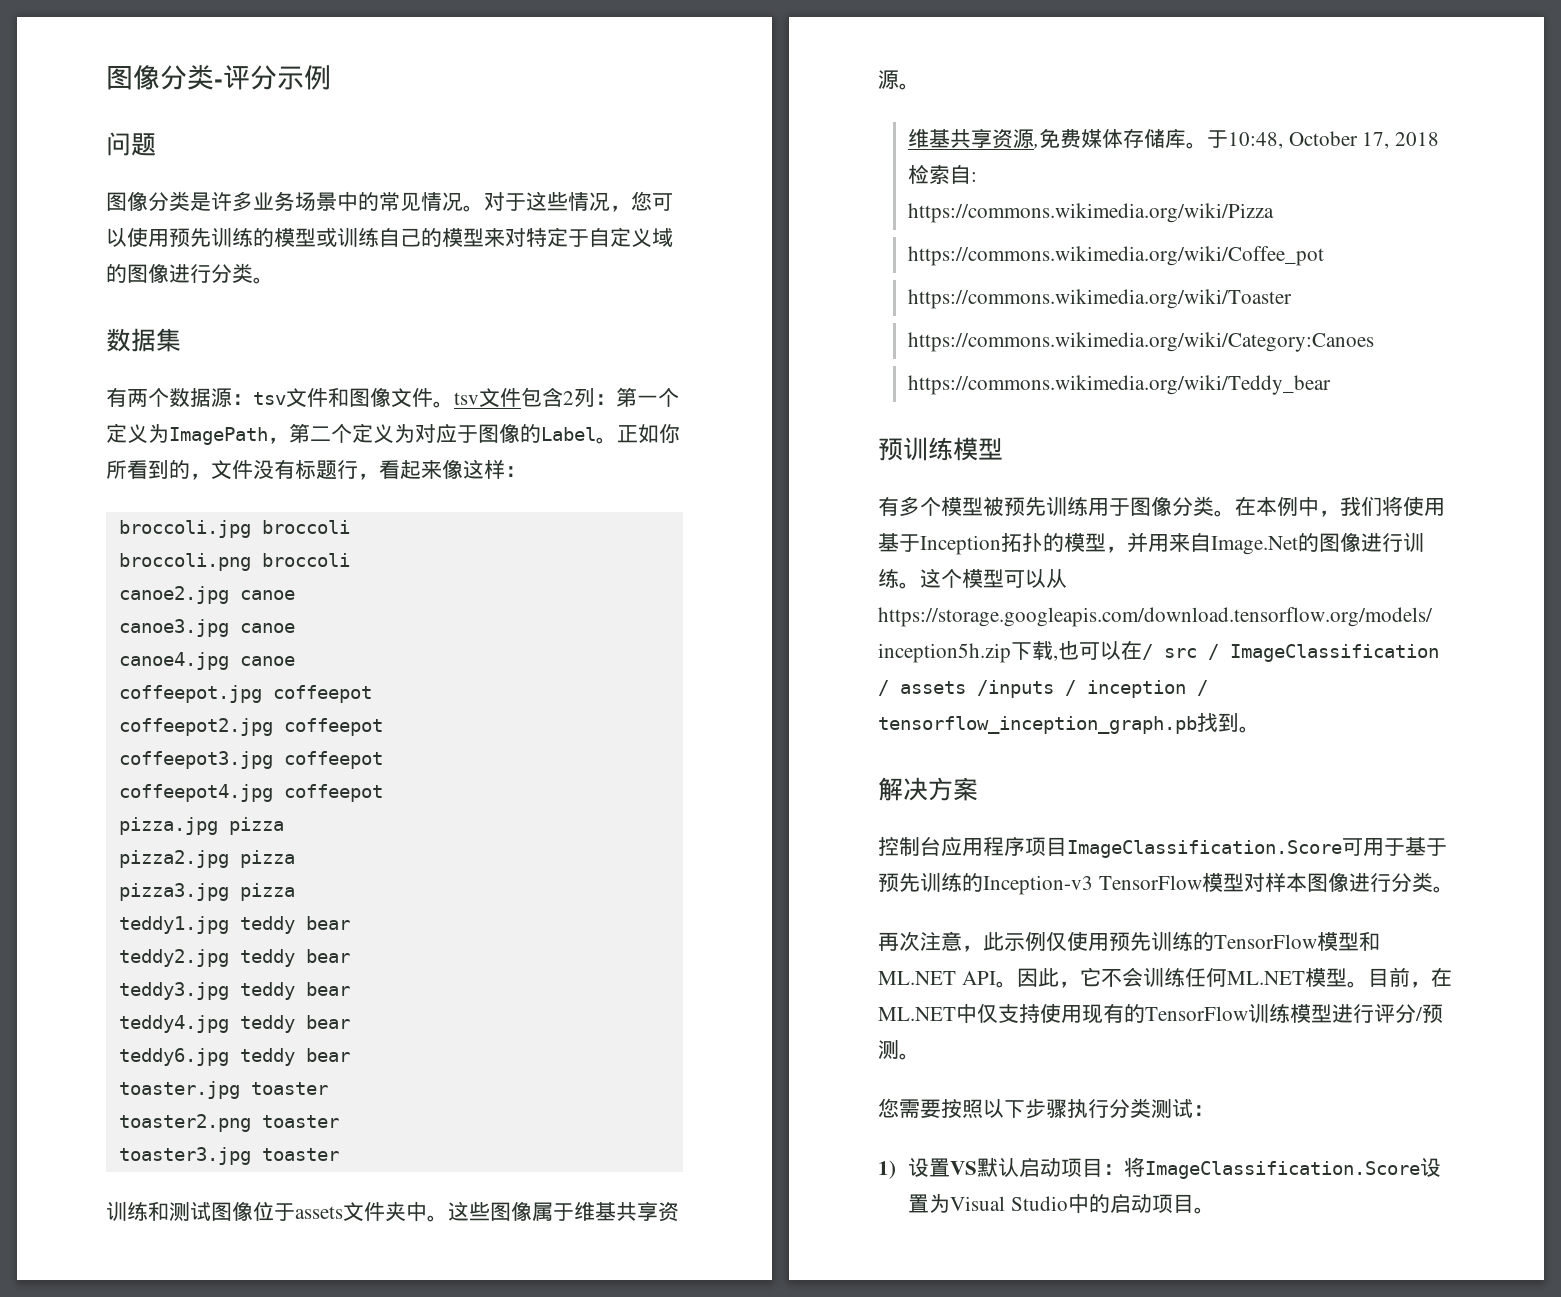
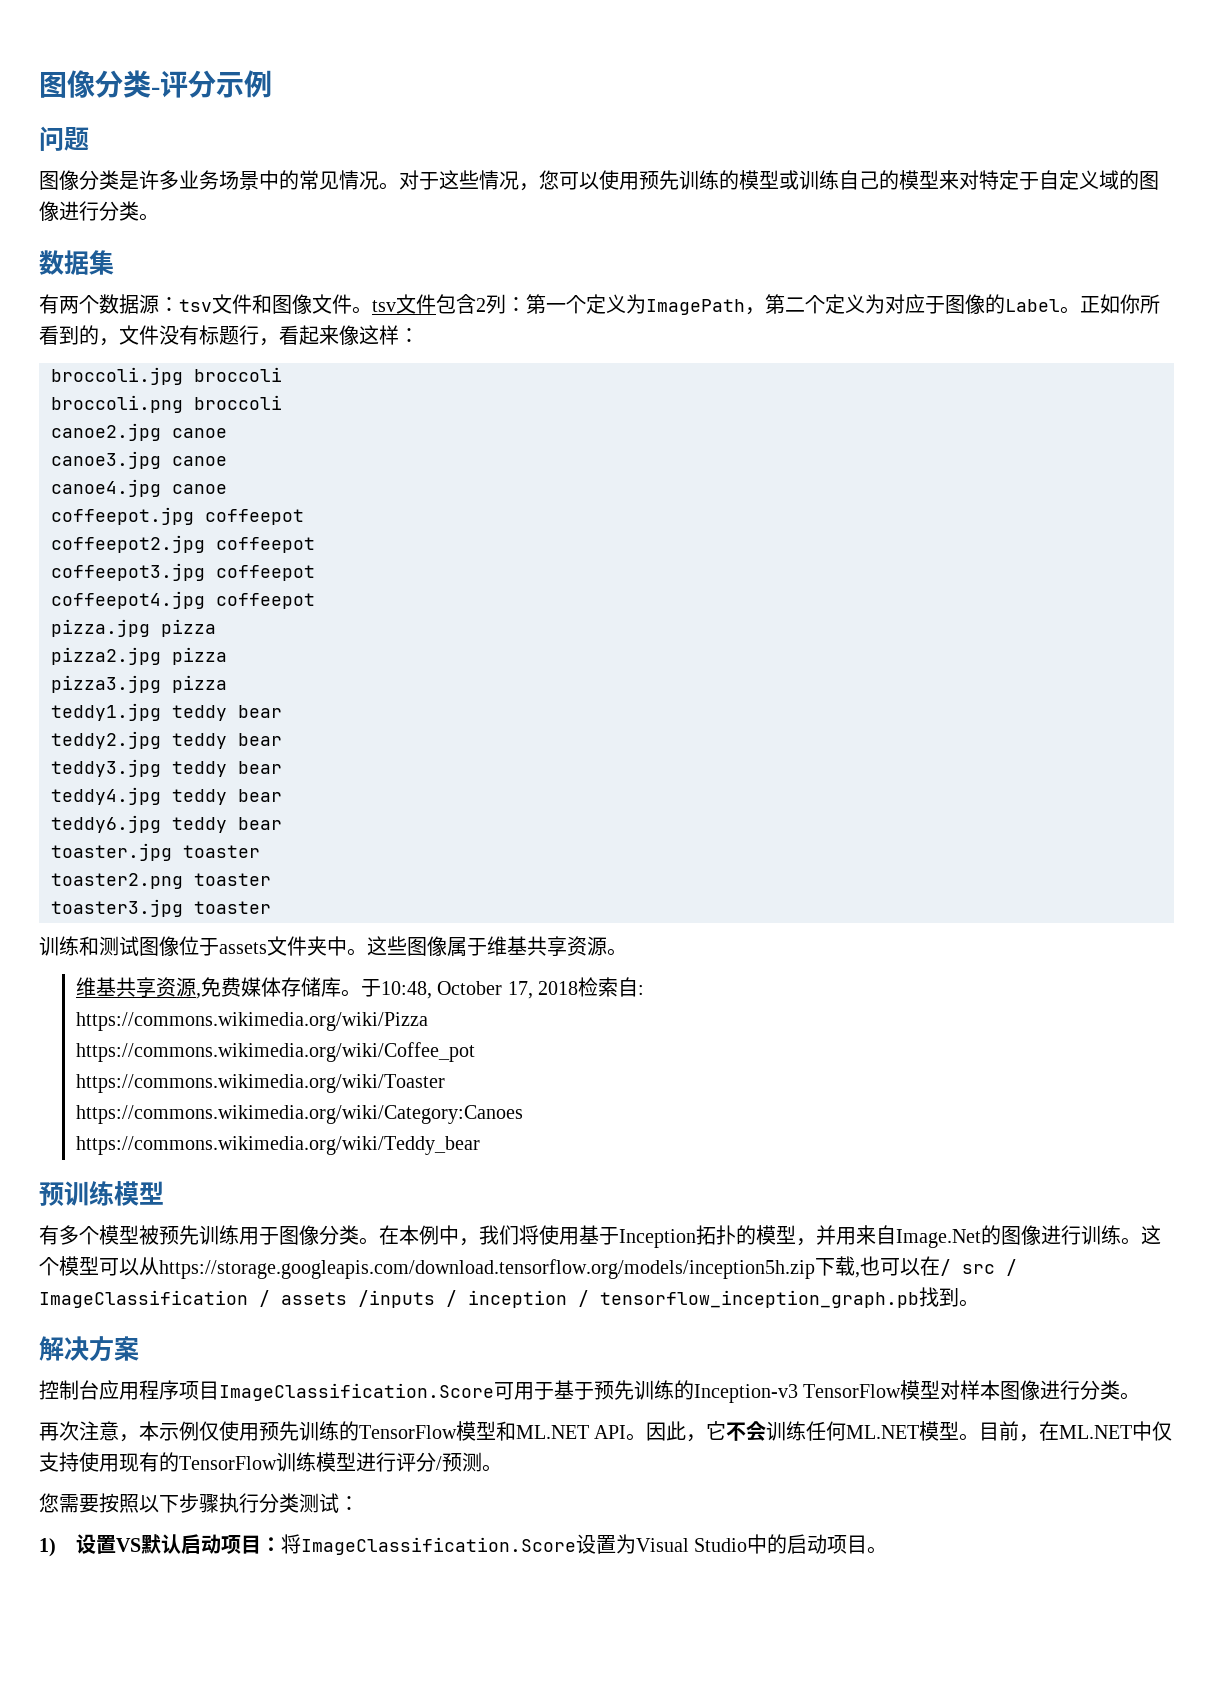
- 再次注意，此示例仅使用预先训练的TensorFlow模型和ML.NET API。
+ 再次注意，本示例仅使用预先训练的TensorFlow模型和ML.NET API。

